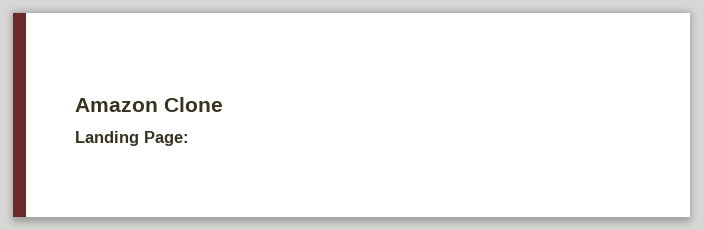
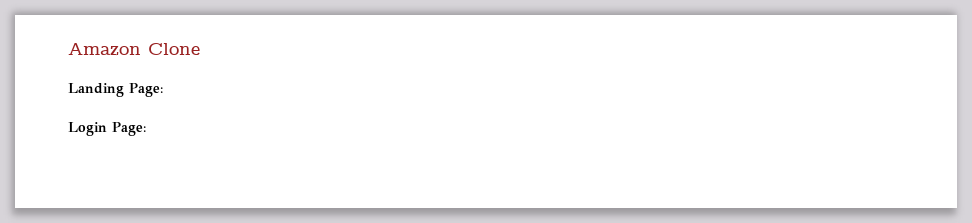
+ Login Page:

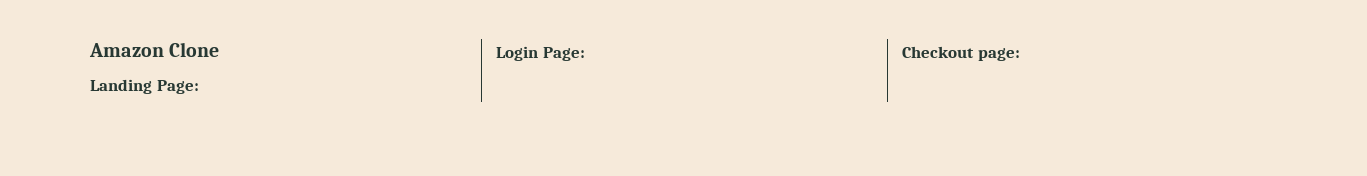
+ Checkout page:

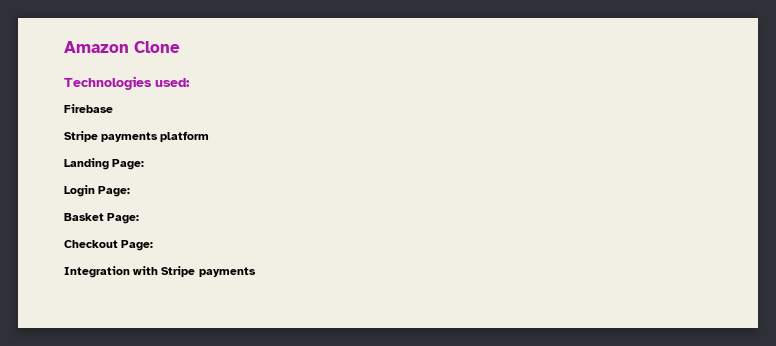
+ Technologies used:
+ Firebase
+ Stripe payments platform
+ Basket Page:
- Checkout page:
+ Checkout Page:
+ Integration with Stripe payments

